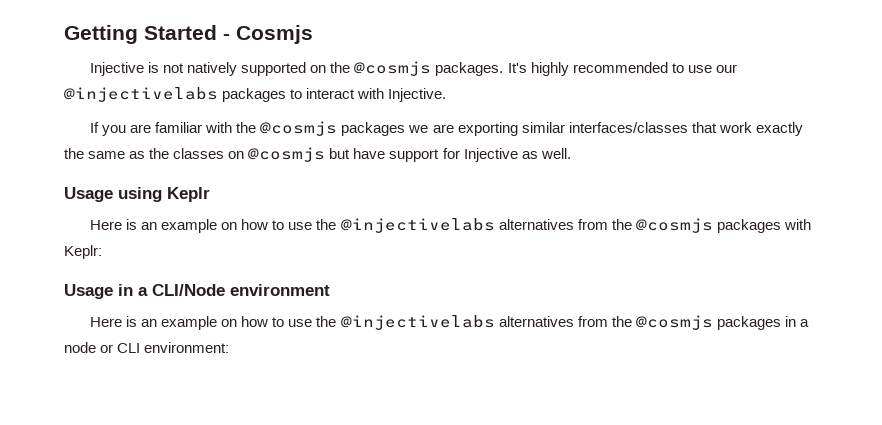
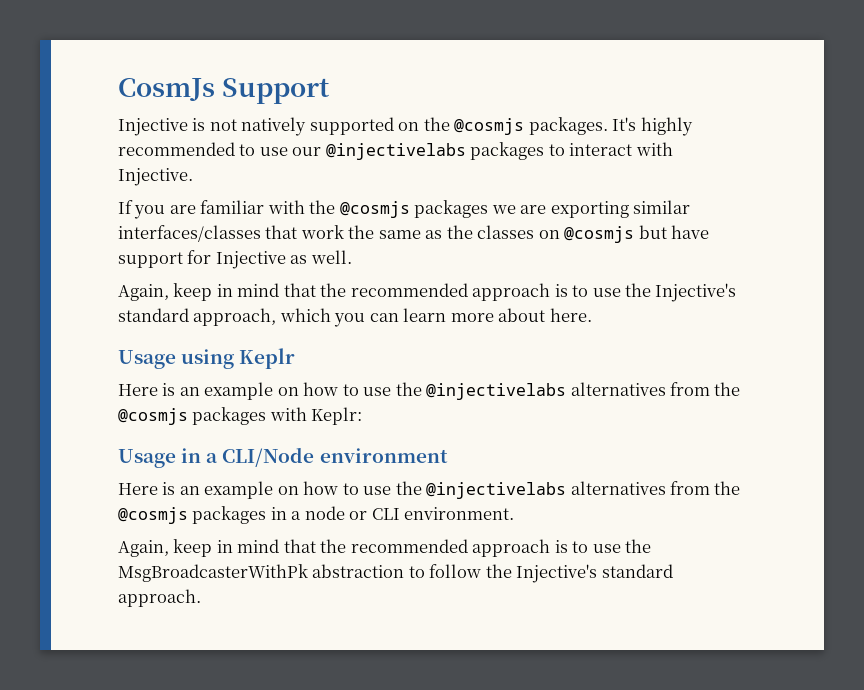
- Getting Started - Cosmjs
+ CosmJs Support
- If you are familiar with the @cosmjs packages we are exporting similar interfaces/classes that work exactly the same as the classes on @cosmjs but have support for Injective as well.
+ If you are familiar with the @cosmjs packages we are exporting similar interfaces/classes that work the same as the classes on @cosmjs but have support for Injective as well.
+ Again, keep in mind that the recommended approach is to use the Injective's standard approach, which you can learn more about here.
- Here is an example on how to use the @injectivelabs alternatives from the @cosmjs packages in a node or CLI environment:
+ Here is an example on how to use the @injectivelabs alternatives from the @cosmjs packages in a node or CLI environment.
+ Again, keep in mind that the recommended approach is to use the MsgBroadcasterWithPk abstraction to follow the Injective's standard approach.

